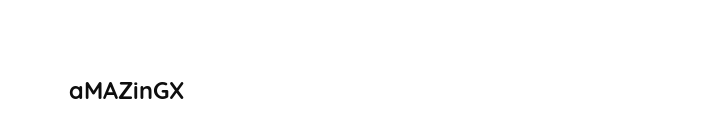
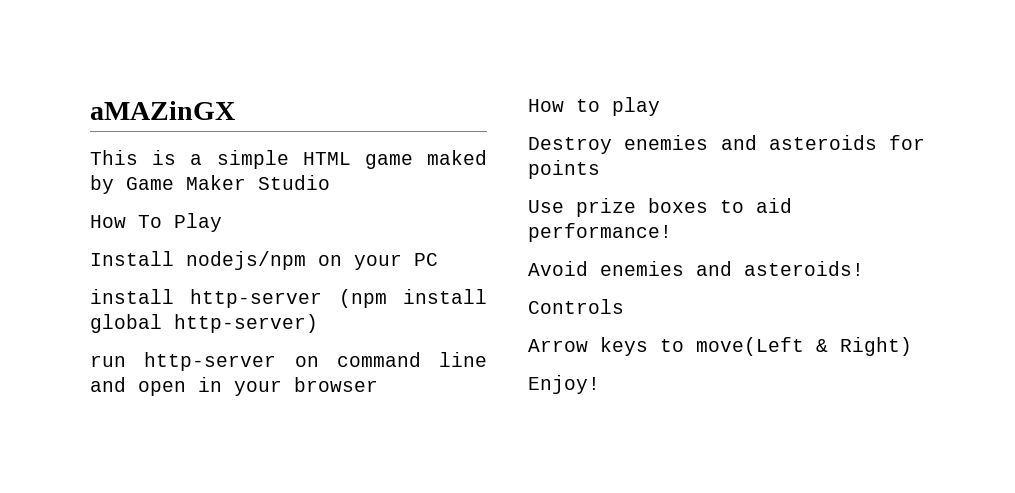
+ This is a simple HTML game maked by Game Maker Studio
+ How To Play
+ Install nodejs/npm on your PC
+ install http-server (npm install global http-server)
+ run http-server on command line and open in your browser
+ How to play
+ Destroy enemies and asteroids for points
+ Use prize boxes to aid performance!
+ Avoid enemies and asteroids!
+ Controls
+ Arrow keys to move(Left & Right)
+ Enjoy!

